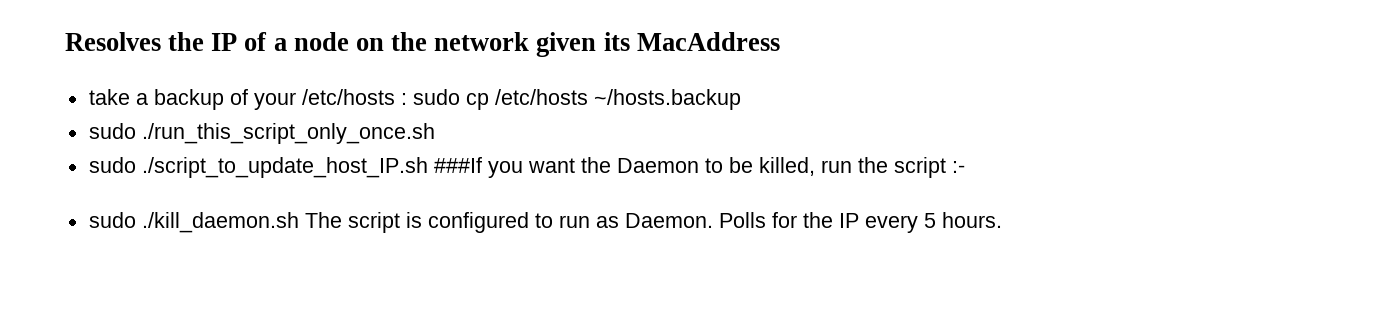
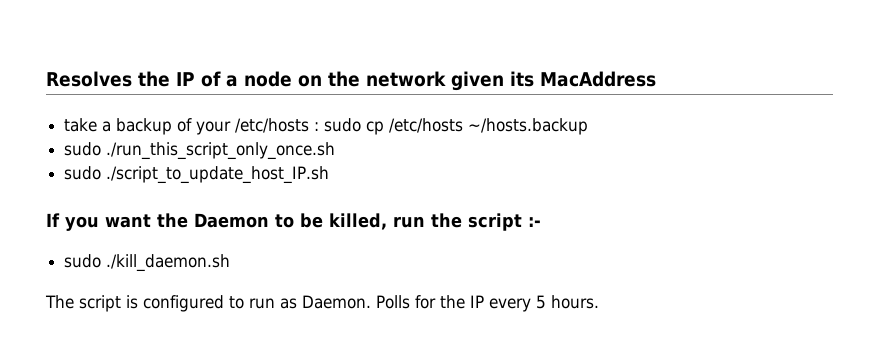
- sudo ./script_to_update_host_IP.sh ###If you want the Daemon to be killed, run the script :-
+ sudo ./script_to_update_host_IP.sh
+ If you want the Daemon to be killed, run the script :-
- sudo ./kill_daemon.sh The script is configured to run as Daemon.
+ sudo ./kill_daemon.sh
+ The script is configured to run as Daemon.

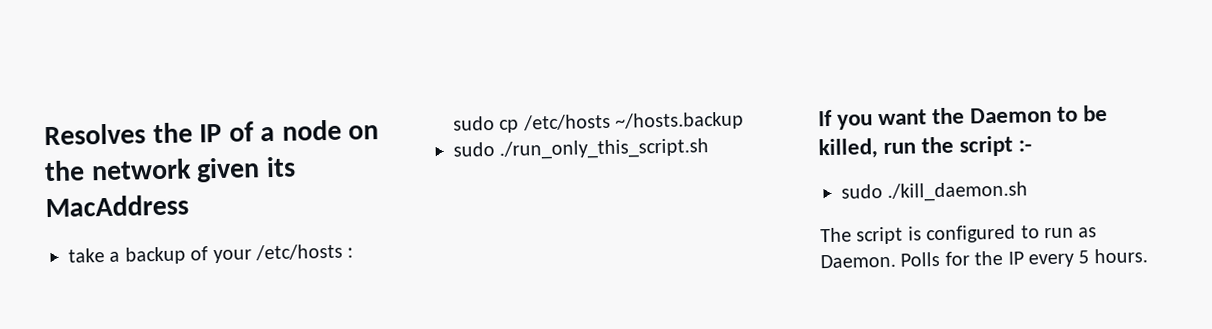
- sudo ./run_this_script_only_once.sh
- sudo ./script_to_update_host_IP.sh
+ sudo ./run_only_this_script.sh

